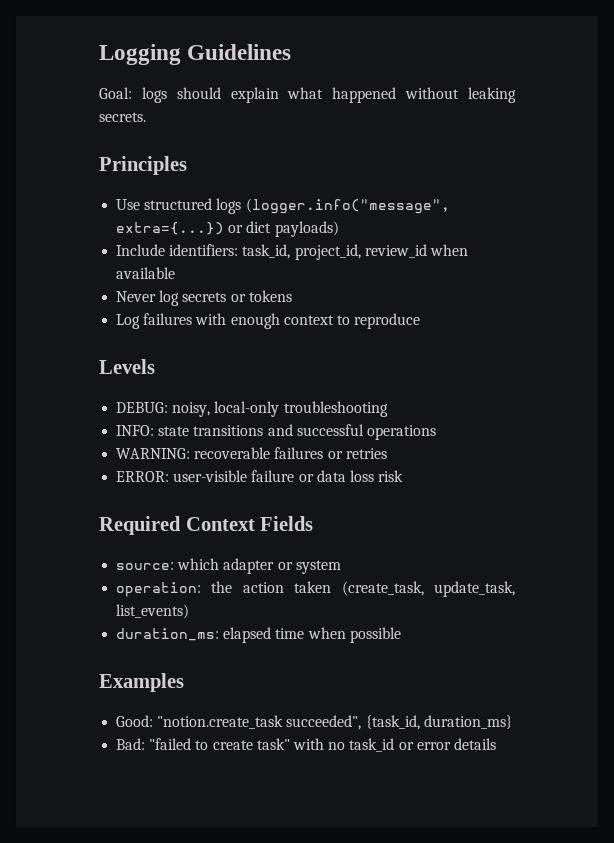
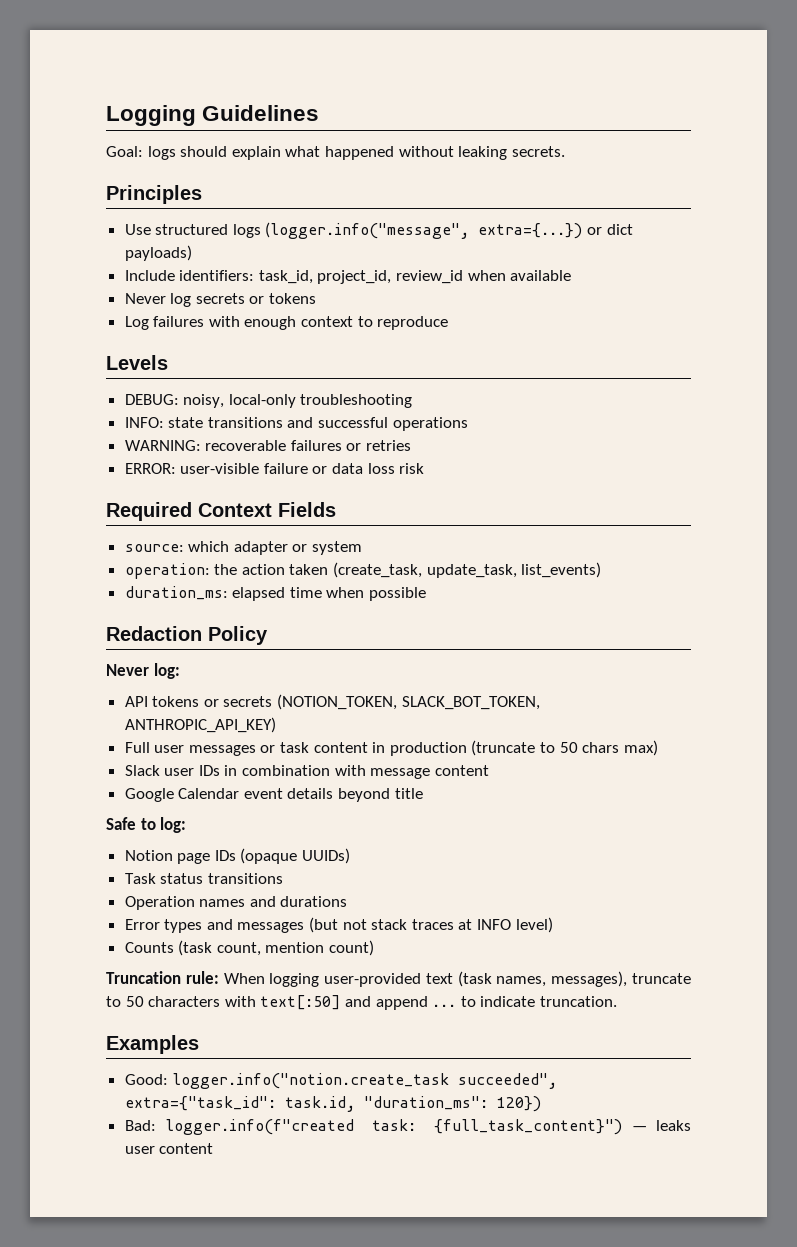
+ Redaction Policy
+ Never log:
+ API tokens or secrets (NOTION_TOKEN, SLACK_BOT_TOKEN, ANTHROPIC_API_KEY)
+ Full user messages or task content in production (truncate to 50 chars max)
+ Slack user IDs in combination with message content
+ Google Calendar event details beyond title
+ Safe to log:
+ Notion page IDs (opaque UUIDs)
+ Task status transitions
+ Operation names and durations
+ Error types and messages (but not stack traces at INFO level)
+ Counts (task count, mention count)
+ Truncation rule: When logging user-provided text (task names, messages), truncate to 50 characters with text[:50] and append ... to indicate truncation.
  Examples
- Good: "notion.create_task succeeded", {task_id, duration_ms}
- Bad: "failed to create task" with no task_id or error details
+ Good: logger.info("notion.create_task succeeded", extra={"task_id": task.id, "duration_ms": 120})
+ Bad: logger.info(f"created task: {full_task_content}") — leaks user content

